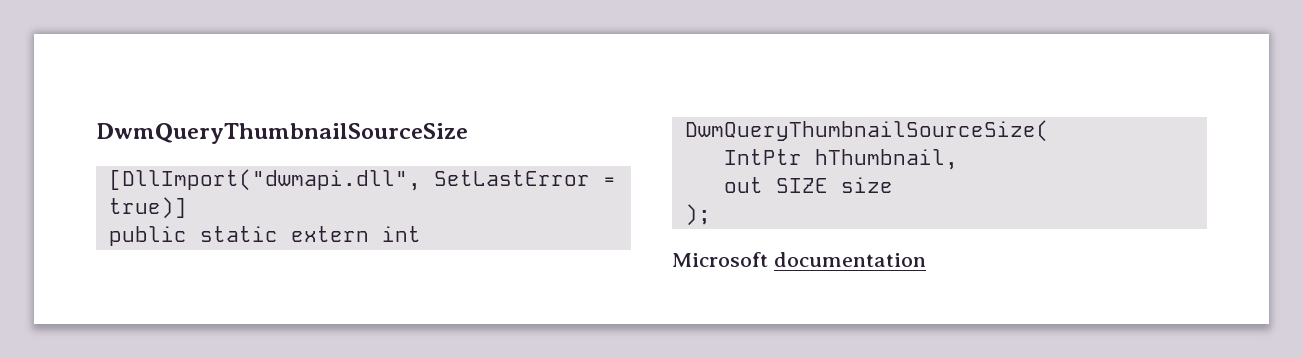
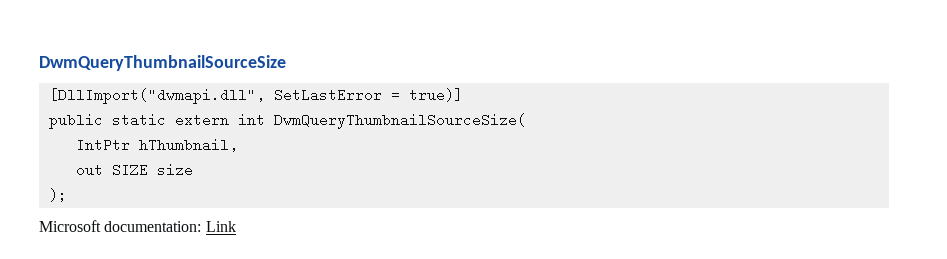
- Microsoft documentation
+ Microsoft documentation: Link

